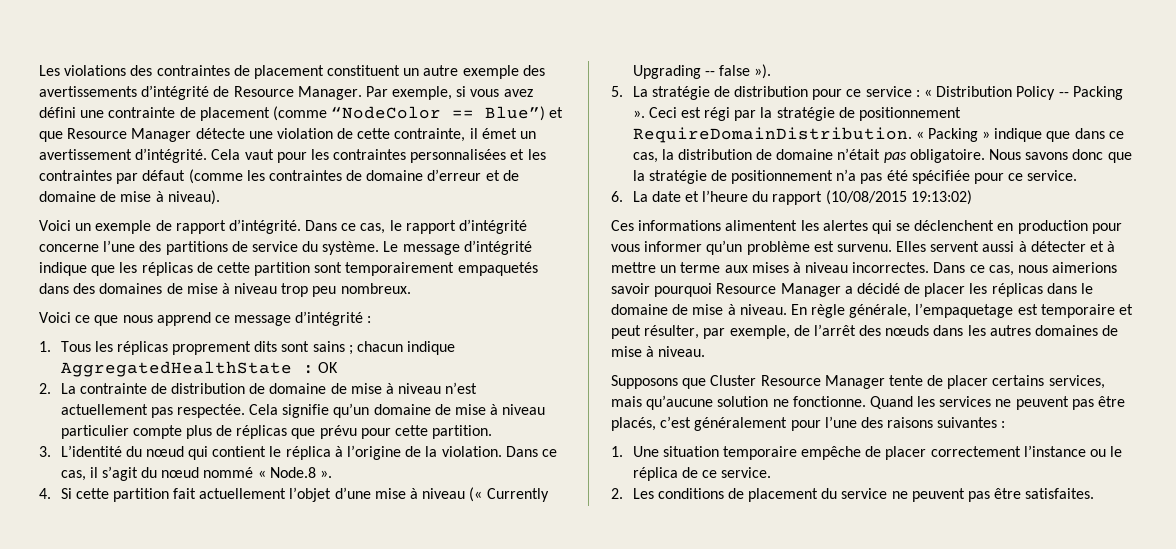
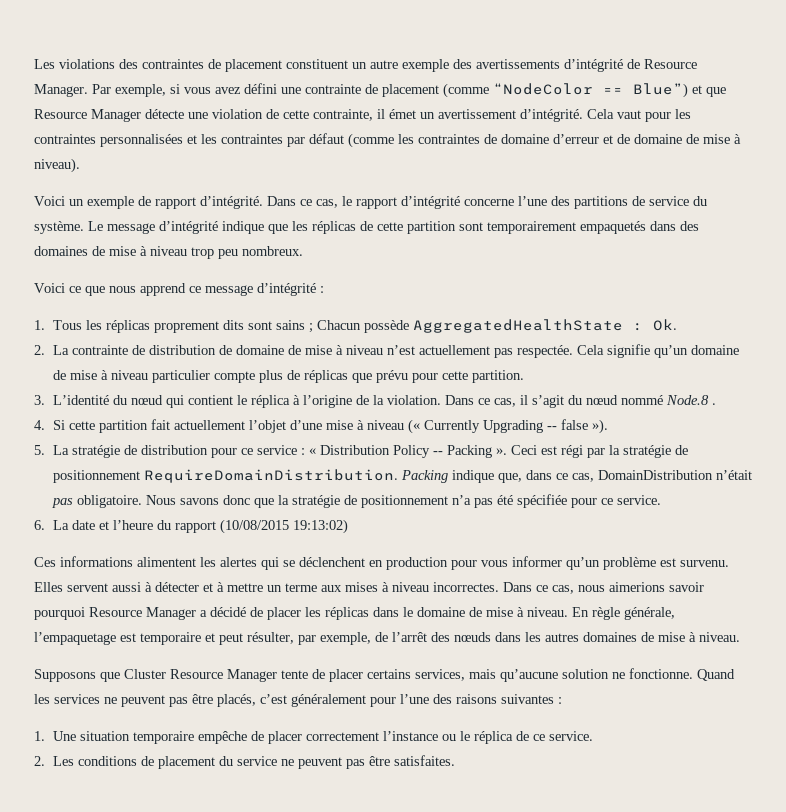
- 1. Tous les réplicas proprement dits sont sains ; chacun indique AggregatedHealthState : OK
+ 1. Tous les réplicas proprement dits sont sains ; Chacun possède AggregatedHealthState : Ok.
- Dans ce cas, il s’agit du nœud nommé « Node.8 ».
+ Dans ce cas, il s’agit du nœud nommé Node.8 .
- « Packing » indique que dans ce cas, la distribution de domaine n’était pas obligatoire.
+ Packing indique que, dans ce cas, DomainDistribution n’était pas obligatoire.

